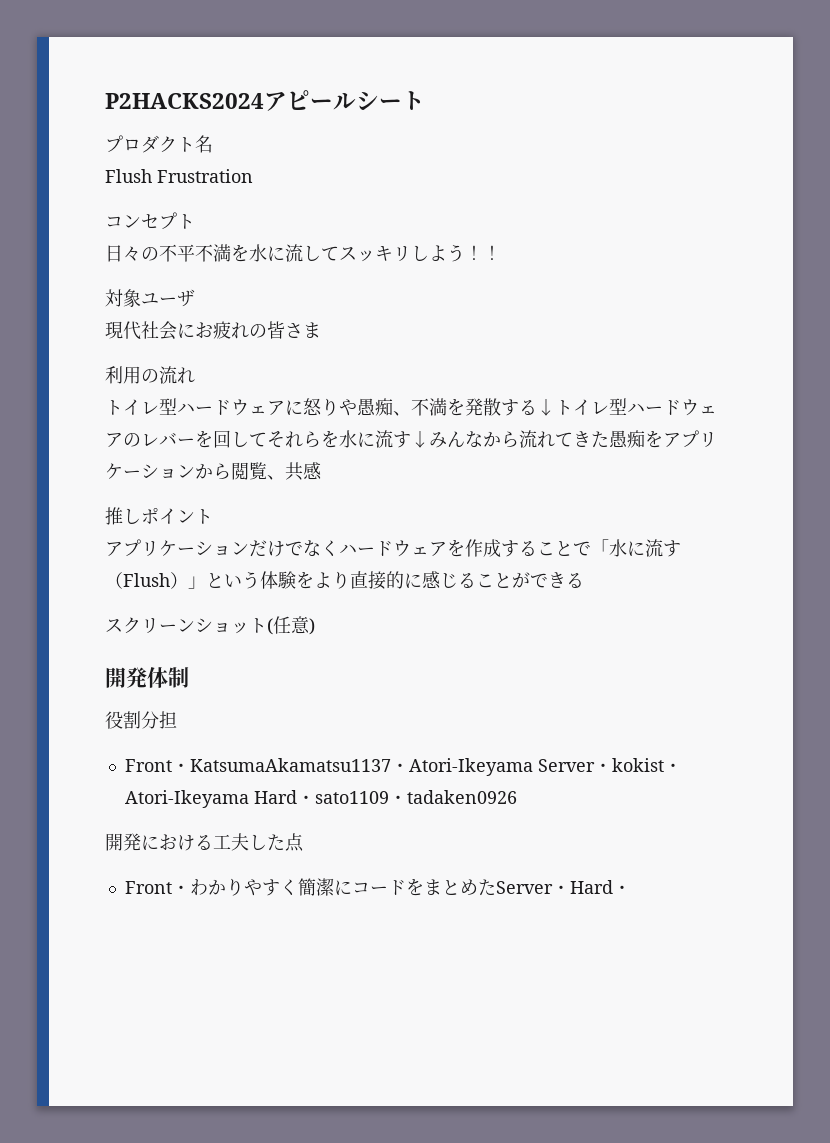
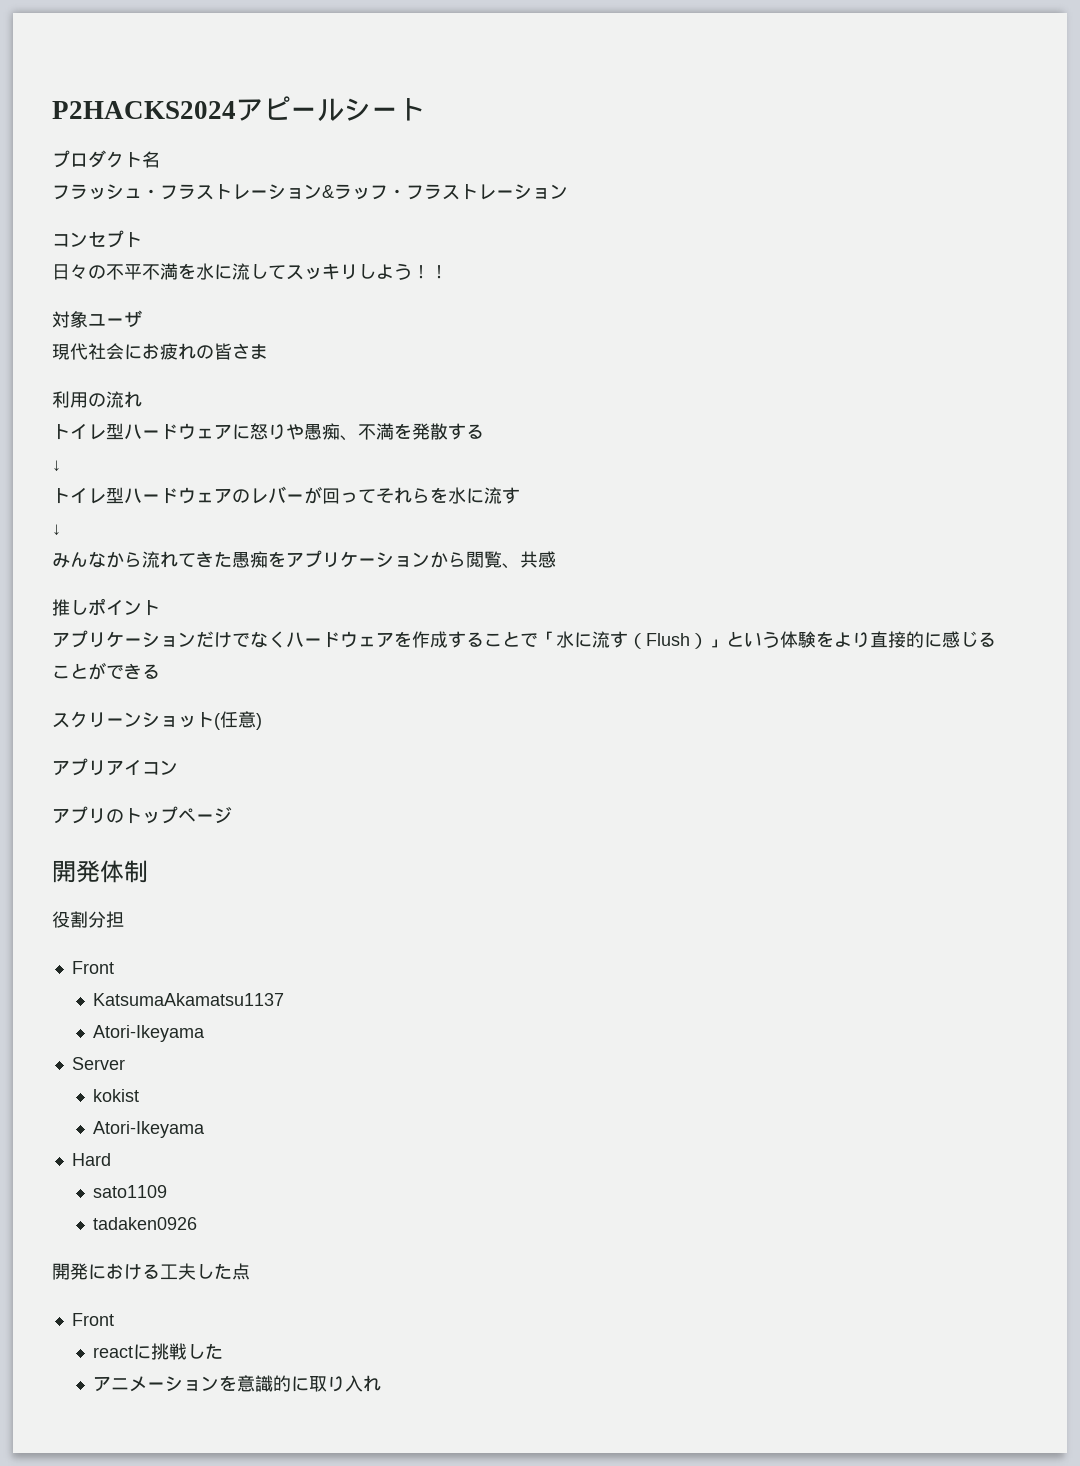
- Flush Frustration
+ フラッシュ・フラストレーション&ラッフ・フラストレーション
- トイレ型ハードウェアに怒りや愚痴、不満を発散する↓トイレ型ハードウェアのレバーを回してそれらを水に流す↓みんなから流れてきた愚痴をアプリケーションから閲覧、共感
+ トイレ型ハードウェアに怒りや愚痴、不満を発散する
+ ↓
+ トイレ型ハードウェアのレバーが回ってそれらを水に流す
+ ↓
+ みんなから流れてきた愚痴をアプリケーションから閲覧、共感
+ アプリアイコン
+ アプリのトップページ
  役割分担
- Front・KatsumaAkamatsu1137・Atori-Ikeyama Server・kokist・Atori-Ikeyama Hard・sato1109・tadaken0926
+ Front
+ KatsumaAkamatsu1137
+ Atori-Ikeyama
+ Server
+ kokist
+ Atori-Ikeyama
+ Hard
+ sato1109
+ tadaken0926
  開発における工夫した点
- Front・わかりやすく簡潔にコードをまとめたServer・Hard・
+ Front
+ reactに挑戦した
+ アニメーションを意識的に取り入れ

